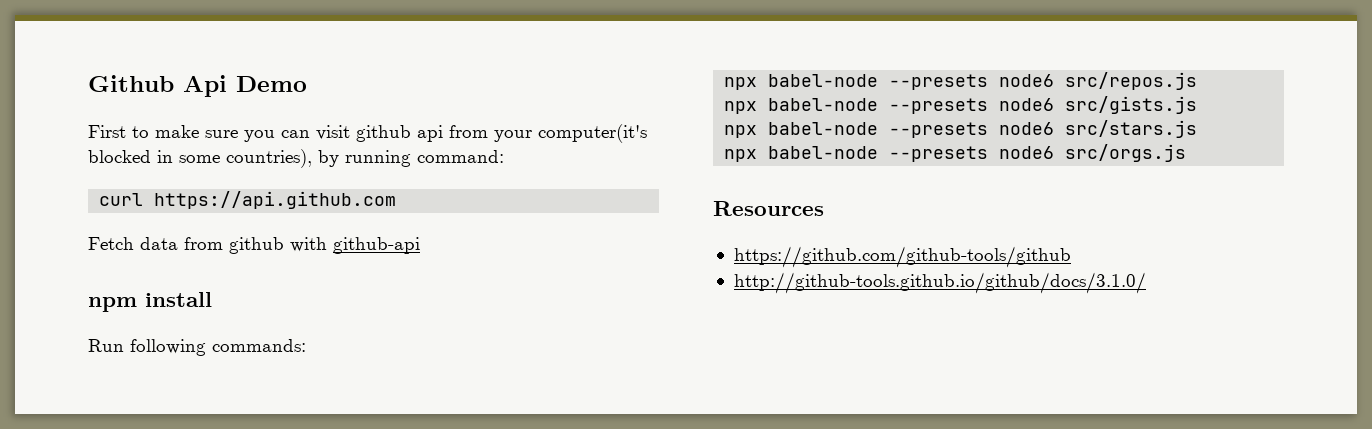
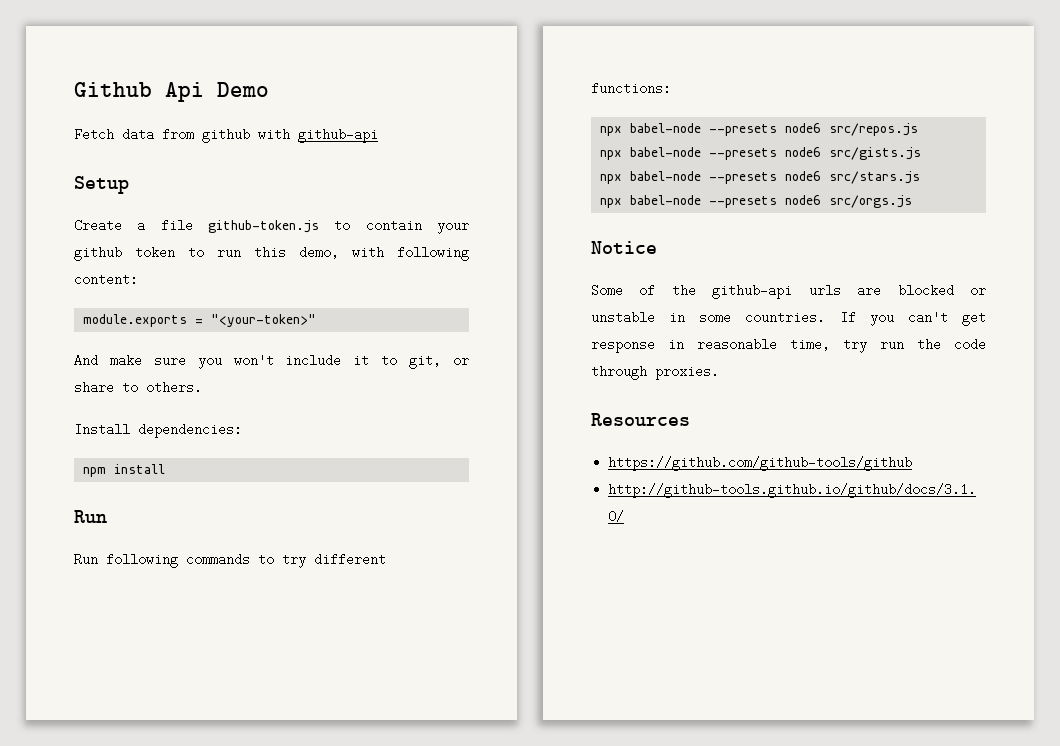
- First to make sure you can visit github api from your computer(it's blocked in some countries), by running command:
- curl https://api.github.com
+ Setup
+ Create a file github-token.js to contain your github token to run this demo, with following content:
+ module.exports = "<your-token>"
+ And make sure you won't include it to git, or share to others.
+ Install dependencies:
  npm install
- Run following commands:
+ Run
+ Run following commands to try different functions:
+ Notice
+ Some of the github-api urls are blocked or unstable in some countries. If you can't get response in reasonable time, try run the code through proxies.

